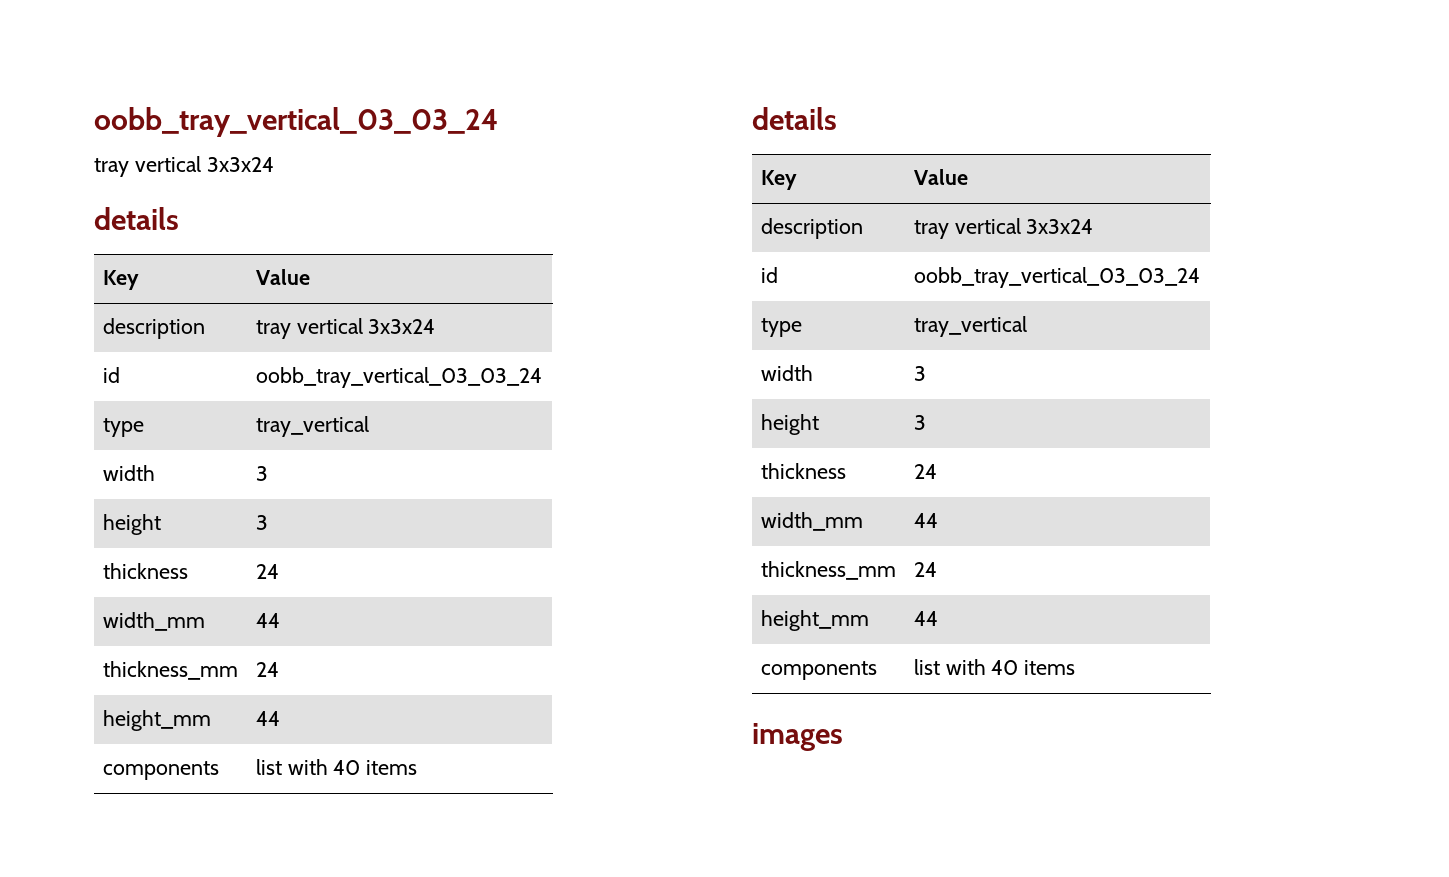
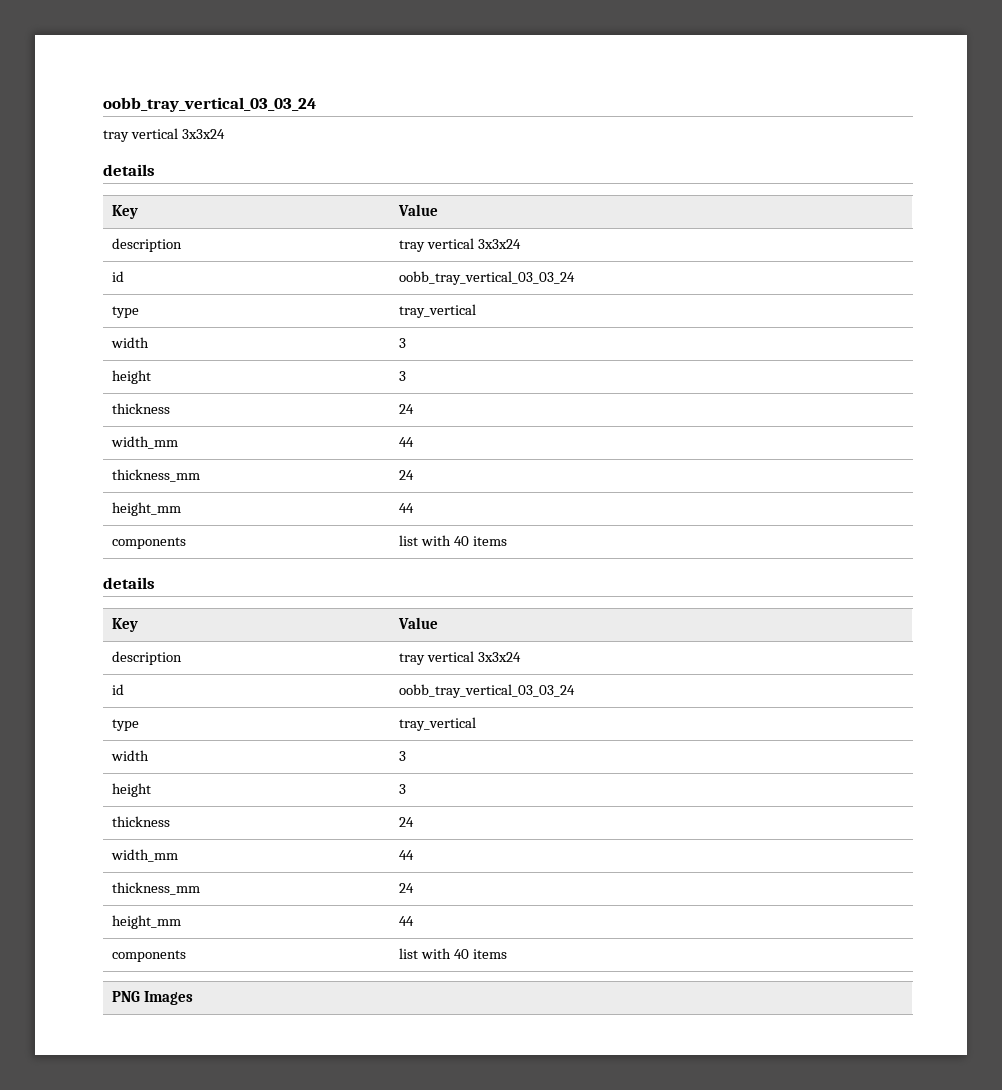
- images
+ PNG Images

